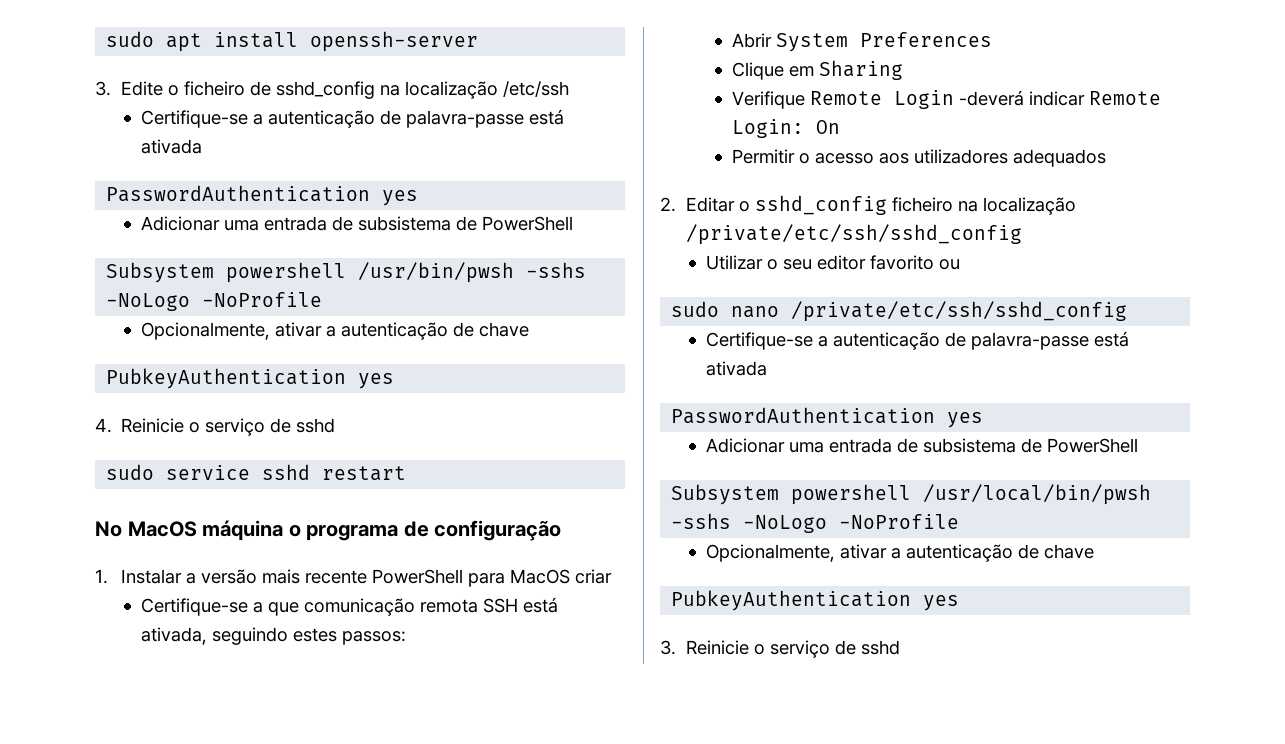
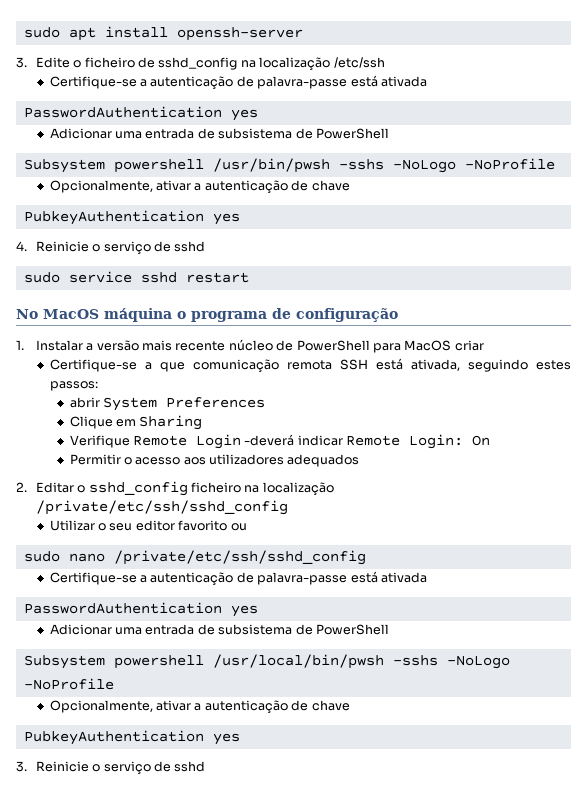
- 1. Instalar a versão mais recente PowerShell para MacOS criar
+ 1. Instalar a versão mais recente núcleo de PowerShell para MacOS criar
- Abrir System Preferences
+ abrir System Preferences

